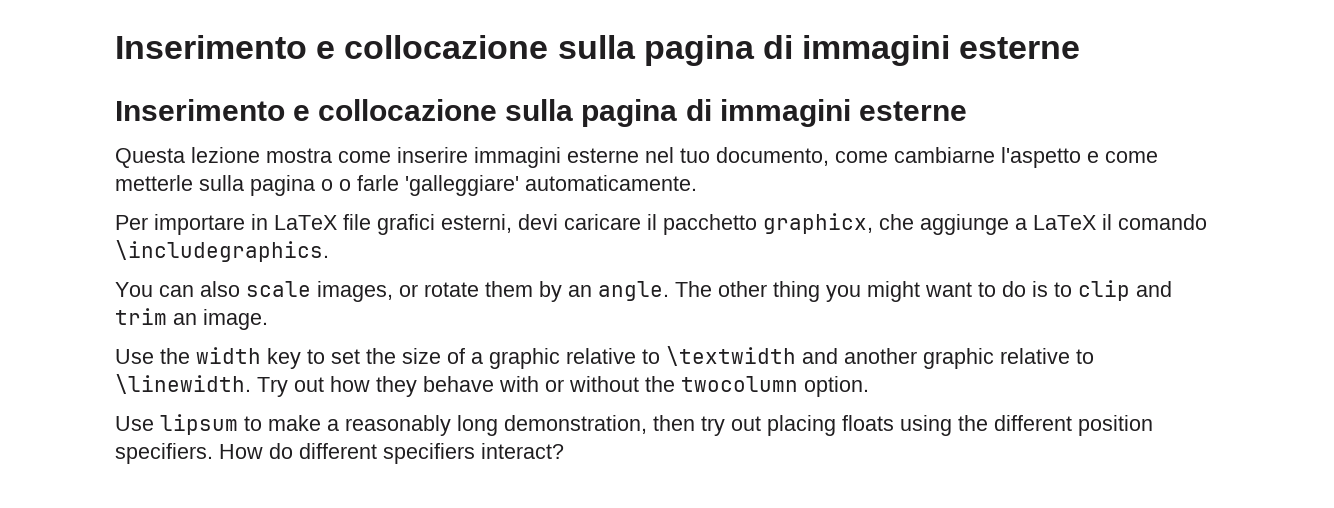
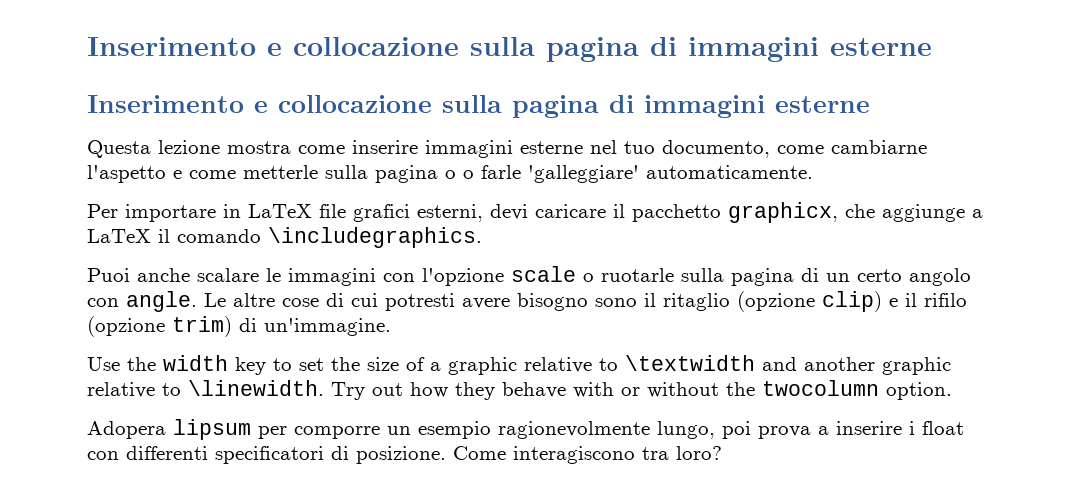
- You can also scale images, or rotate them by an angle. The other thing you might want to do is to clip and trim an image.
+ Puoi anche scalare le immagini con l'opzione scale o ruotarle sulla pagina di un certo angolo con angle. Le altre cose di cui potresti avere bisogno sono il ritaglio (opzione clip) e il rifilo (opzione trim) di un'immagine.
- Use lipsum to make a reasonably long demonstration, then try out placing floats using the different position specifiers. How do different specifiers interact?
+ Adopera lipsum per comporre un esempio ragionevolmente lungo, poi prova a inserire i float con differenti specificatori di posizione. Come interagiscono tra loro?

